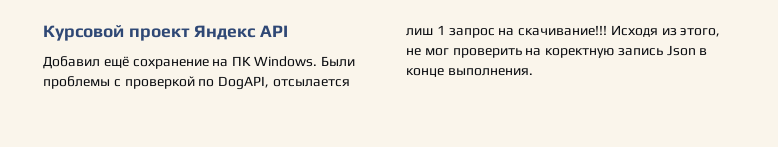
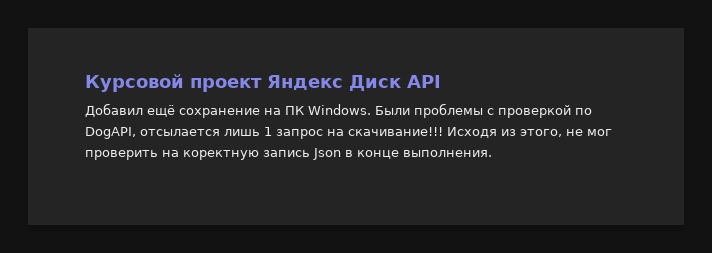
- Курсовой проект Яндекс API
+ Курсовой проект Яндекс Диск API
- Были проблемы с проверкой по DogAPI, отсылается лиш 1 запрос на скачивание!!!
+ Были проблемы с проверкой по DogAPI, отсылается лишь 1 запрос на скачивание!!!

